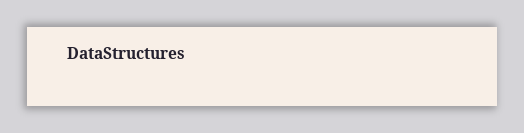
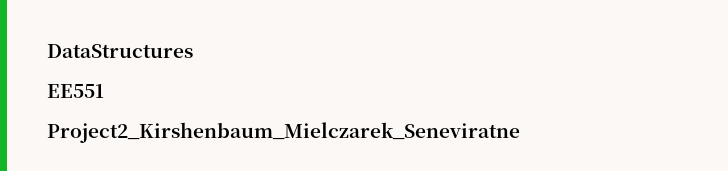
+ EE551
+ Project2_Kirshenbaum_Mielczarek_Seneviratne

